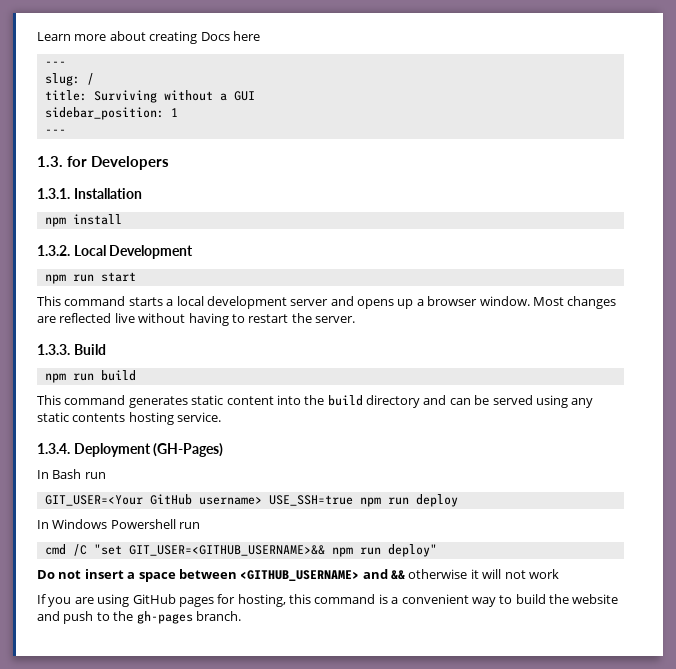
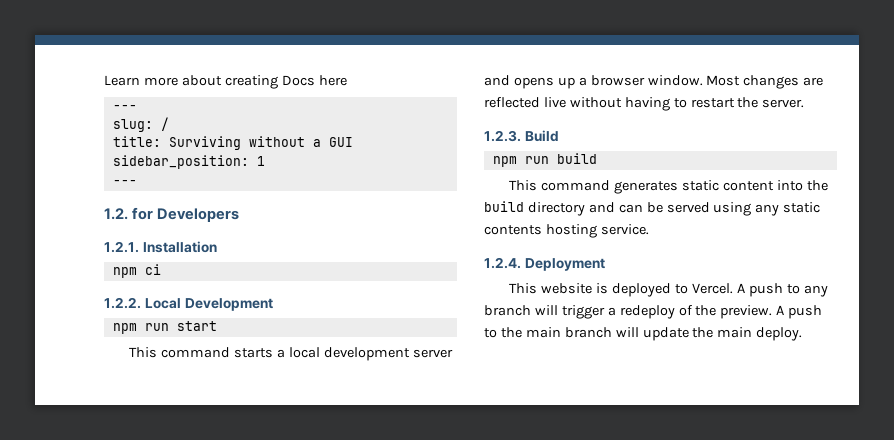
- 1.3. for Developers
+ 1.2. for Developers
- 1.3.1. Installation
+ 1.2.1. Installation
- npm install
- 1.3.2. Local Development
+ npm ci
+ 1.2.2. Local Development
- 1.3.3. Build
+ 1.2.3. Build
- 1.3.4. Deployment (GH-Pages)
- In Bash run
- GIT_USER=<Your GitHub username> USE_SSH=true npm run deploy
- In Windows Powershell run
- cmd /C "set GIT_USER=<GITHUB_USERNAME>&& npm run deploy"
- Do not insert a space between <GITHUB_USERNAME> and && otherwise it will not work
- If you are using GitHub pages for hosting, this command is a convenient way to build the website and push to the gh-pages branch.
+ 1.2.4. Deployment
+ This website is deployed to Vercel. A push to any branch will trigger a redeploy of the preview. A push to the main branch will update the main deploy.

